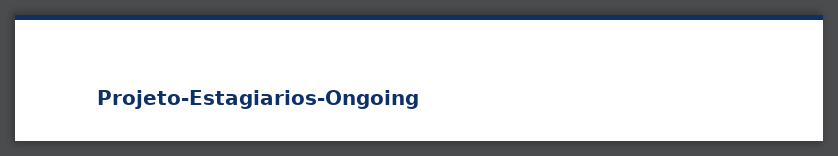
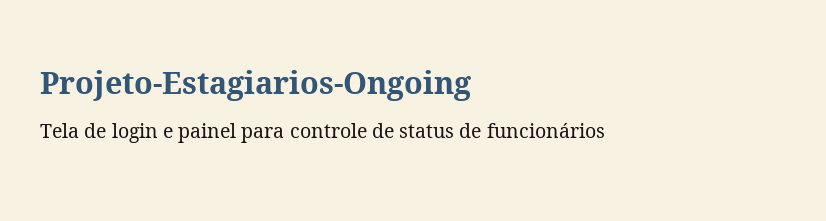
+ Tela de login e painel para controle de status de funcionários

